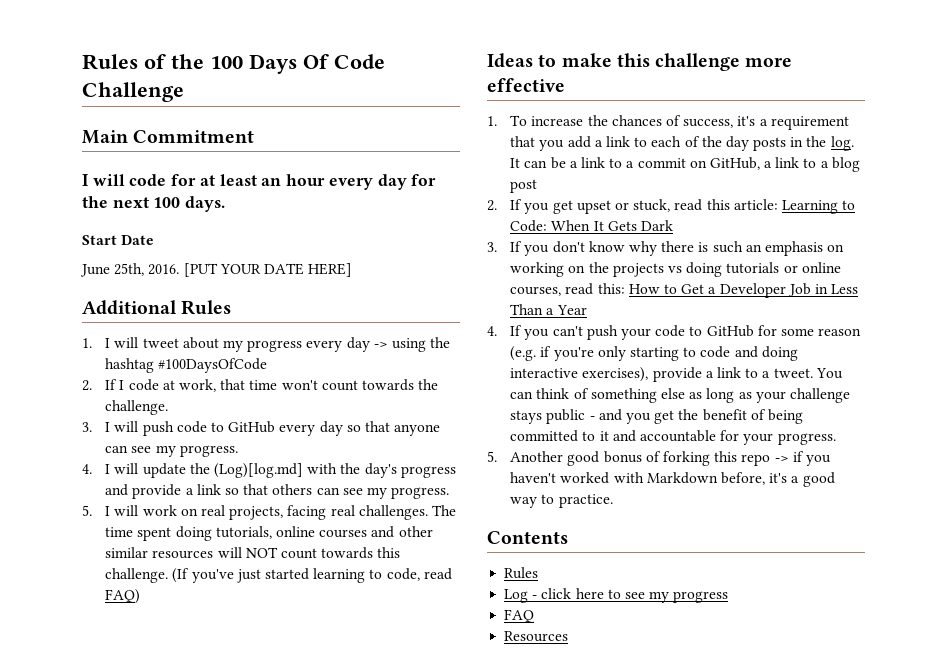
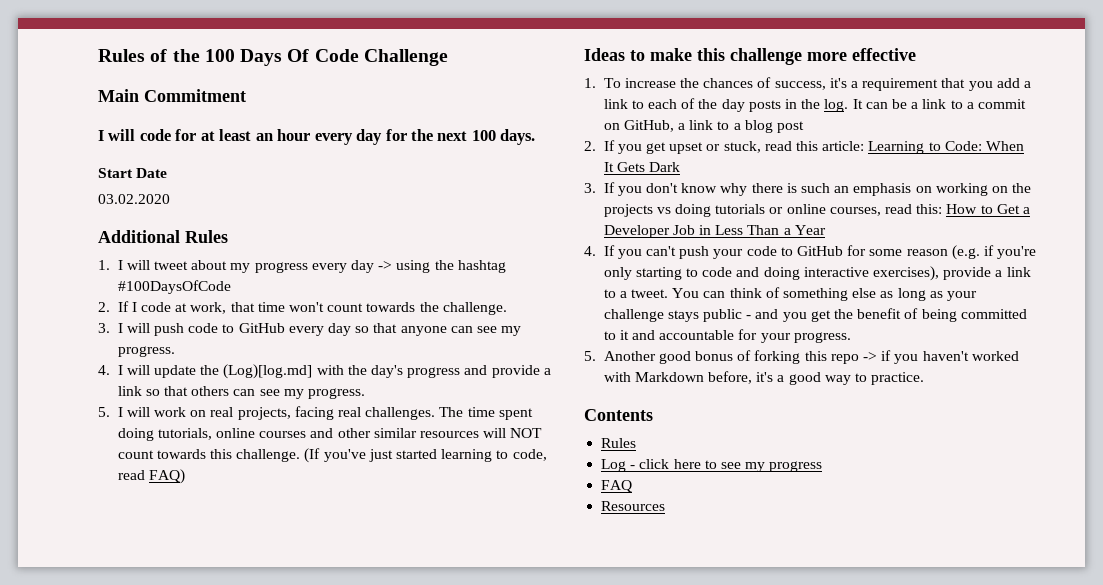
- June 25th, 2016. [PUT YOUR DATE HERE]
+ 03.02.2020

